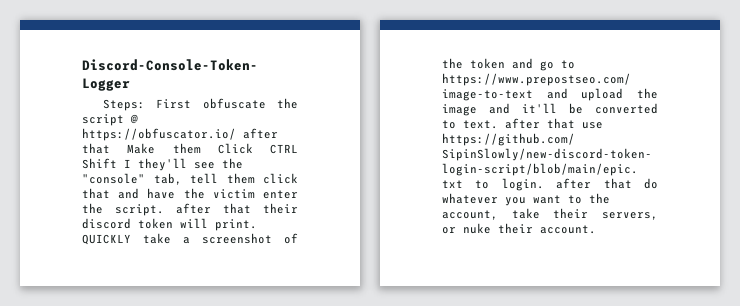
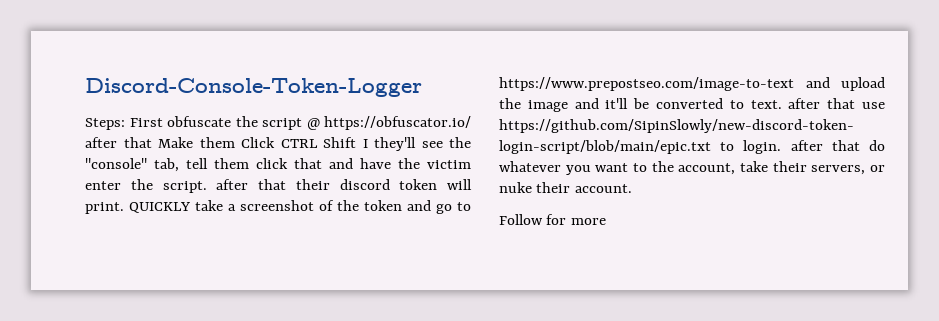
+ Follow for more

